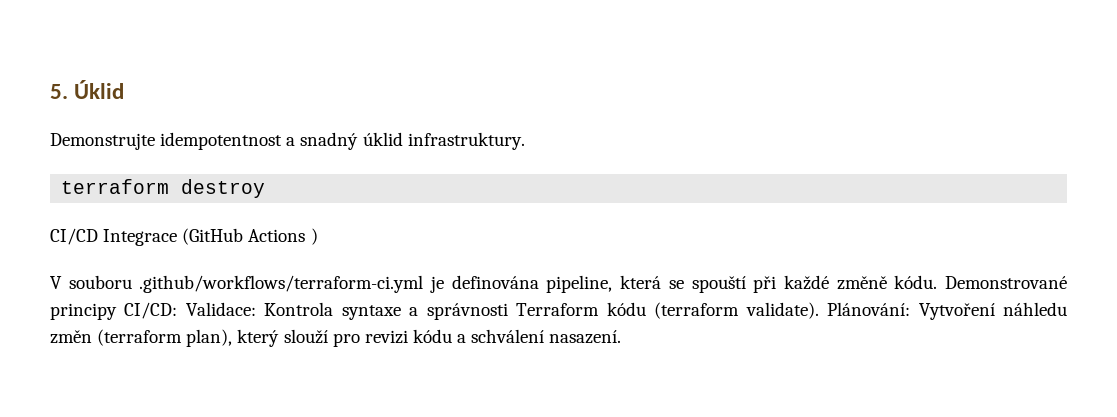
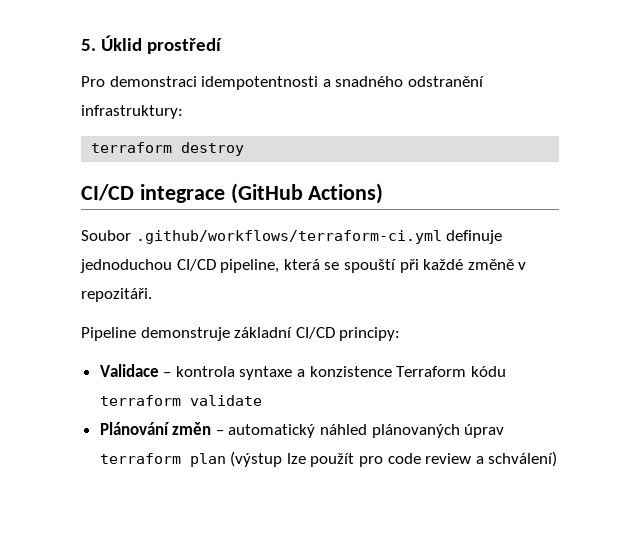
- 5. Úklid
- Demonstrujte idempotentnost a snadný úklid infrastruktury.
+ 5. Úklid prostředí
+ Pro demonstraci idempotentnosti a snadného odstranění infrastruktury:
  terraform destroy
- CI/CD Integrace (GitHub Actions )
- V souboru .github/workflows/terraform-ci.yml je definována pipeline, která se spouští při každé změně kódu. Demonstrované principy CI/CD: Validace: Kontrola syntaxe a správnosti Terraform kódu (terraform validate). Plánování: Vytvoření náhledu změn (terraform plan), který slouží pro revizi kódu a schválení nasazení.
+ CI/CD integrace (GitHub Actions)
+ Soubor .github/workflows/terraform-ci.yml definuje jednoduchou CI/CD pipeline, která se spouští při každé změně v repozitáři.
+ Pipeline demonstruje základní CI/CD principy:
+ Validace – kontrola syntaxe a konzistence Terraform kódu terraform validate
+ Plánování změn – automatický náhled plánovaných úprav terraform plan (výstup lze použít pro code review a schválení)

